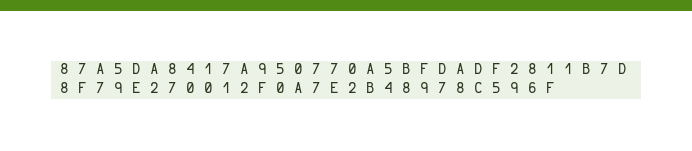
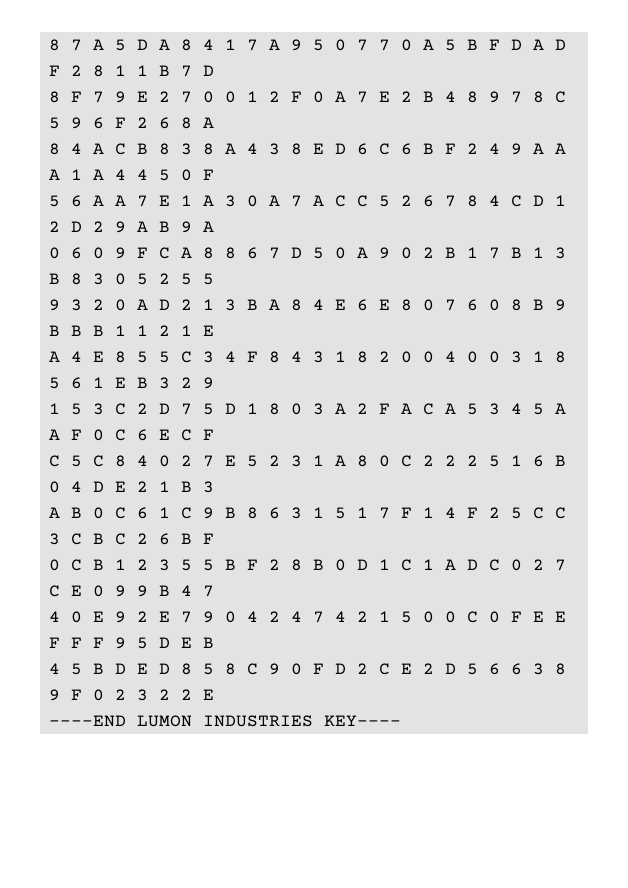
- 8 F 7 9 E 2 7 0 0 1 2 F 0 A 7 E 2 B 4 8 9 7 8 C 5 9 6 F
+ 8 F 7 9 E 2 7 0 0 1 2 F 0 A 7 E 2 B 4 8 9 7 8 C 5 9 6 F 2 6 8 A
+ 8 4 A C B 8 3 8 A 4 3 8 E D 6 C 6 B F 2 4 9 A A A 1 A 4 4 5 0 F
+ 5 6 A A 7 E 1 A 3 0 A 7 A C C 5 2 6 7 8 4 C D 1 2 D 2 9 A B 9 A
+ 0 6 0 9 F C A 8 8 6 7 D 5 0 A 9 0 2 B 1 7 B 1 3 B 8 3 0 5 2 5 5
+ 9 3 2 0 A D 2 1 3 B A 8 4 E 6 E 8 0 7 6 0 8 B 9 B B B 1 1 2 1 E
+ A 4 E 8 5 5 C 3 4 F 8 4 3 1 8 2 0 0 4 0 0 3 1 8 5 6 1 E B 3 2 9
+ 1 5 3 C 2 D 7 5 D 1 8 0 3 A 2 F A C A 5 3 4 5 A A F 0 C 6 E C F
+ C 5 C 8 4 0 2 7 E 5 2 3 1 A 8 0 C 2 2 2 5 1 6 B 0 4 D E 2 1 B 3
+ A B 0 C 6 1 C 9 B 8 6 3 1 5 1 7 F 1 4 F 2 5 C C 3 C B C 2 6 B F
+ 0 C B 1 2 3 5 5 B F 2 8 B 0 D 1 C 1 A D C 0 2 7 C E 0 9 9 B 4 7
+ 4 0 E 9 2 E 7 9 0 4 2 4 7 4 2 1 5 0 0 C 0 F E E F F F 9 5 D E B
+ 4 5 B D E D 8 5 8 C 9 0 F D 2 C E 2 D 5 6 6 3 8 9 F 0 2 3 2 2 E
+ ----END LUMON INDUSTRIES KEY----

